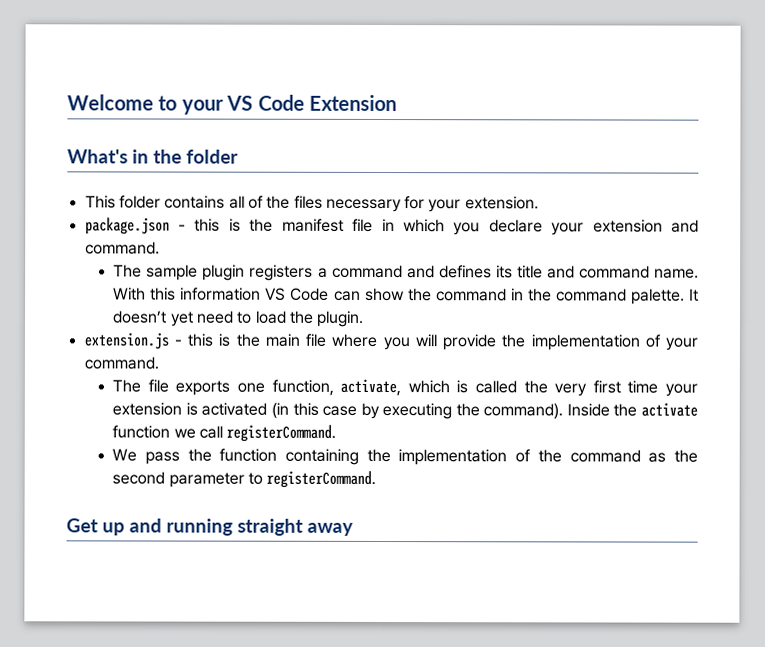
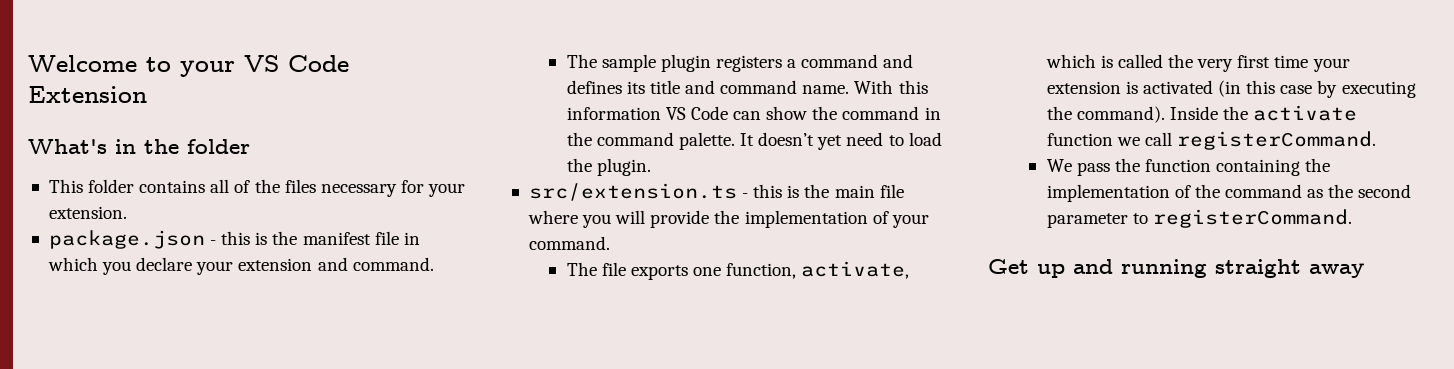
- extension.js - this is the main file where you will provide the implementation of your command.
+ src/extension.ts - this is the main file where you will provide the implementation of your command.

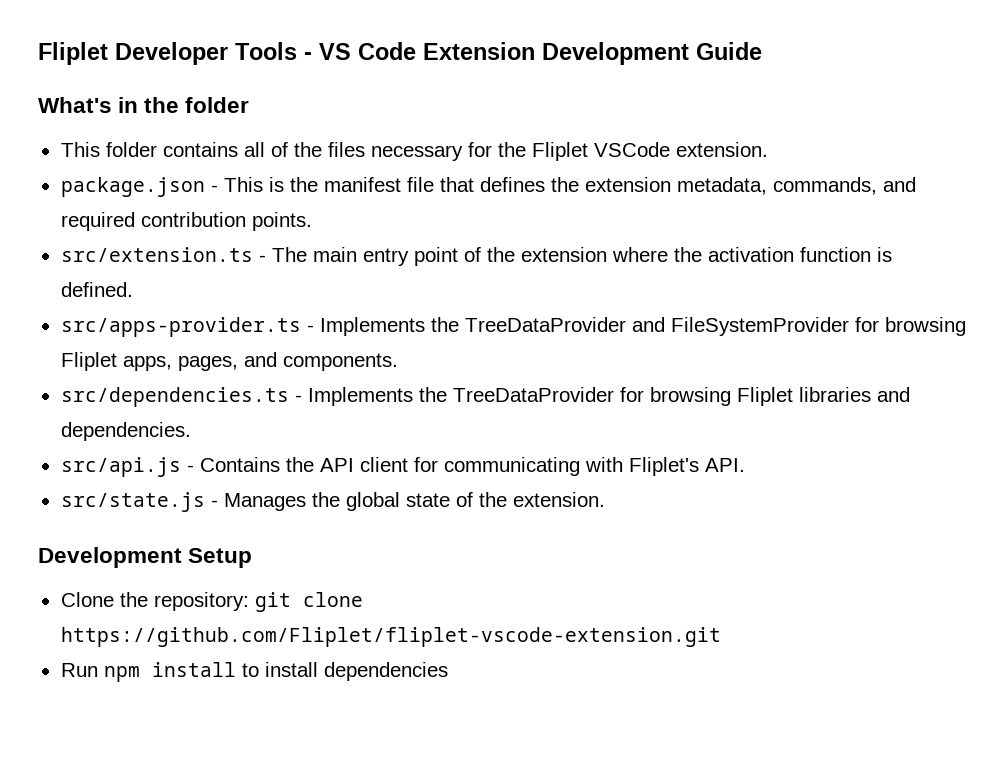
- Welcome to your VS Code Extension
+ Fliplet Developer Tools - VS Code Extension Development Guide
- This folder contains all of the files necessary for your extension.
+ This folder contains all of the files necessary for the Fliplet VSCode extension.
- package.json - this is the manifest file in which you declare your extension and command.
- The sample plugin registers a command and defines its title and command name. With this information VS Code can show the command in the command palette. It doesn’t yet need to load the plugin.
- src/extension.ts - this is the main file where you will provide the implementation of your command.
- The file exports one function, activate, which is called the very first time your extension is activated (in this case by executing the command). Inside the activate function we call registerCommand.
- We pass the function containing the implementation of the command as the second parameter to registerCommand.
- Get up and running straight away
+ package.json - This is the manifest file that defines the extension metadata, commands, and required contribution points.
+ src/extension.ts - The main entry point of the extension where the activation function is defined.
+ src/apps-provider.ts - Implements the TreeDataProvider and FileSystemProvider for browsing Fliplet apps, pages, and components.
+ src/dependencies.ts - Implements the TreeDataProvider for browsing Fliplet libraries and dependencies.
+ src/api.js - Contains the API client for communicating with Fliplet's API.
+ src/state.js - Manages the global state of the extension.
+ Development Setup
+ Clone the repository: git clone https://github.com/Fliplet/fliplet-vscode-extension.git
+ Run npm install to install dependencies

